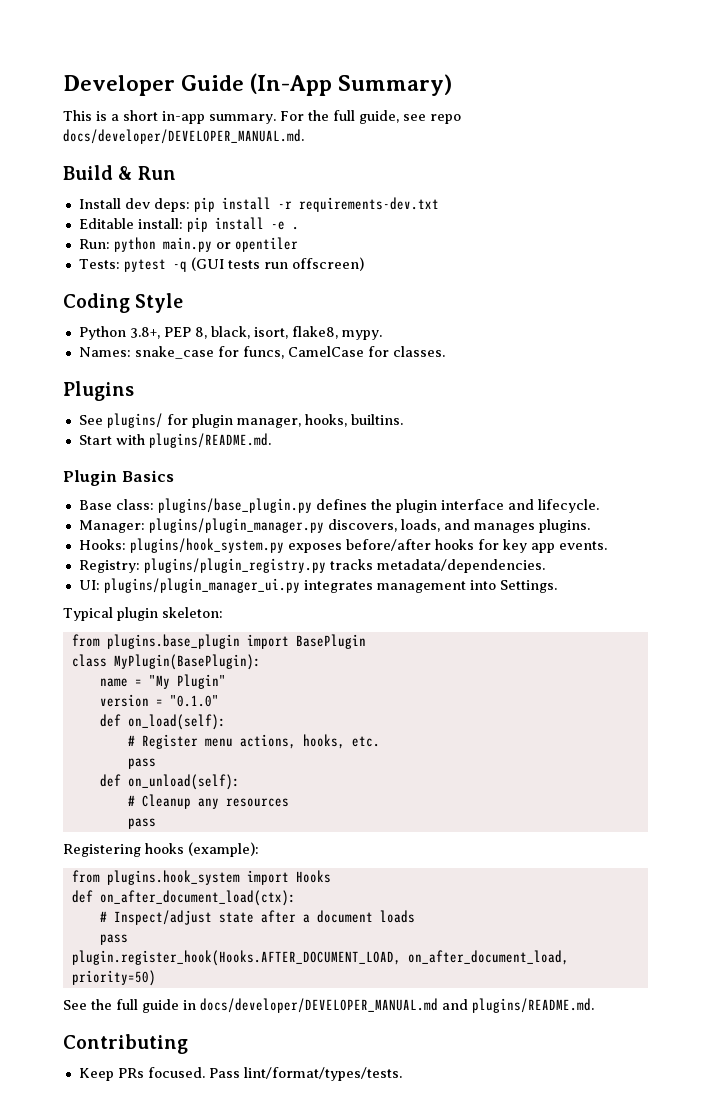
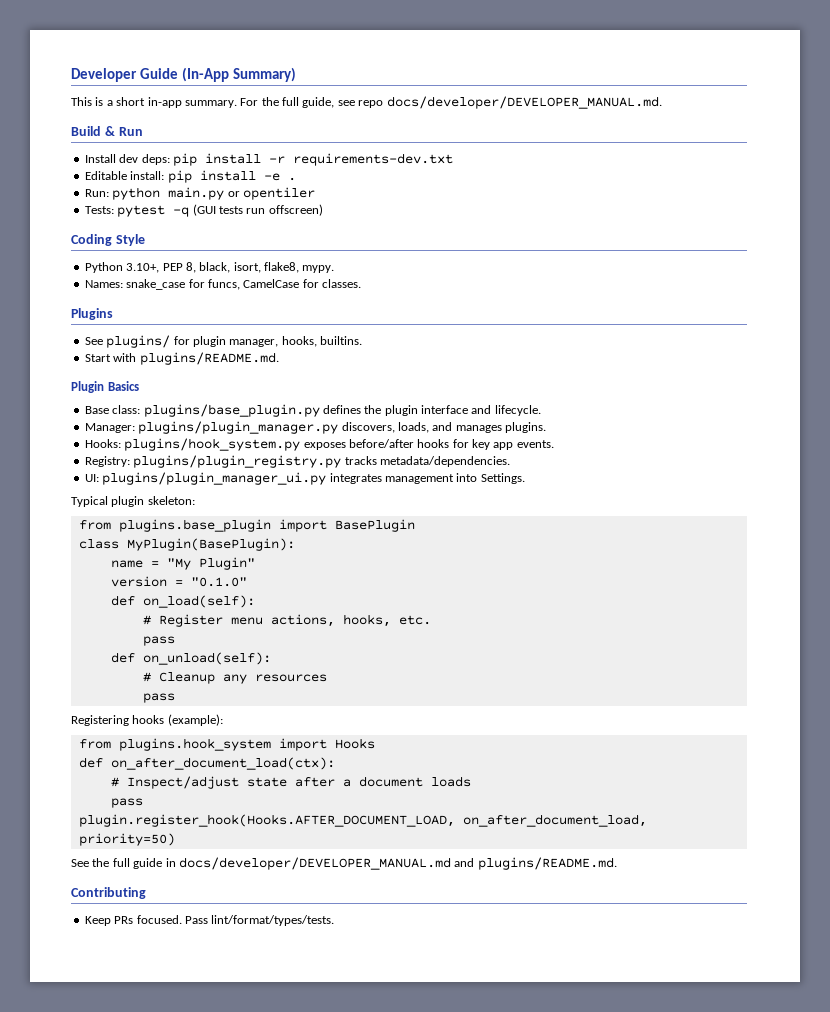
- Python 3.8+, PEP 8, black, isort, flake8, mypy.
+ Python 3.10+, PEP 8, black, isort, flake8, mypy.

